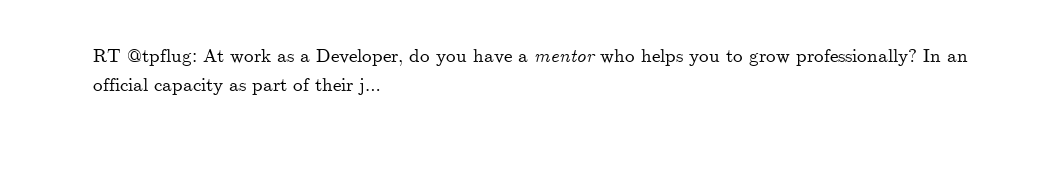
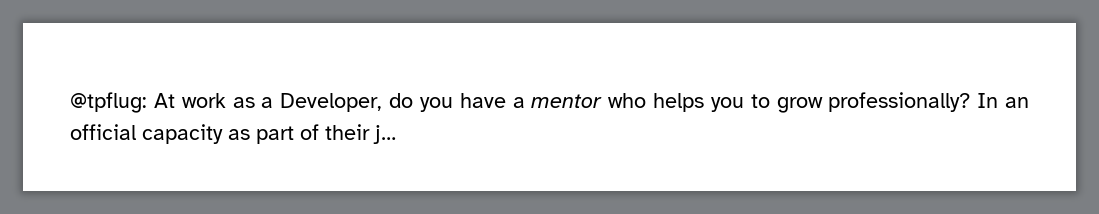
- RT @tpflug: At work as a Developer, do you have a mentor who helps you to grow professionally?
+ @tpflug: At work as a Developer, do you have a mentor who helps you to grow professionally?

